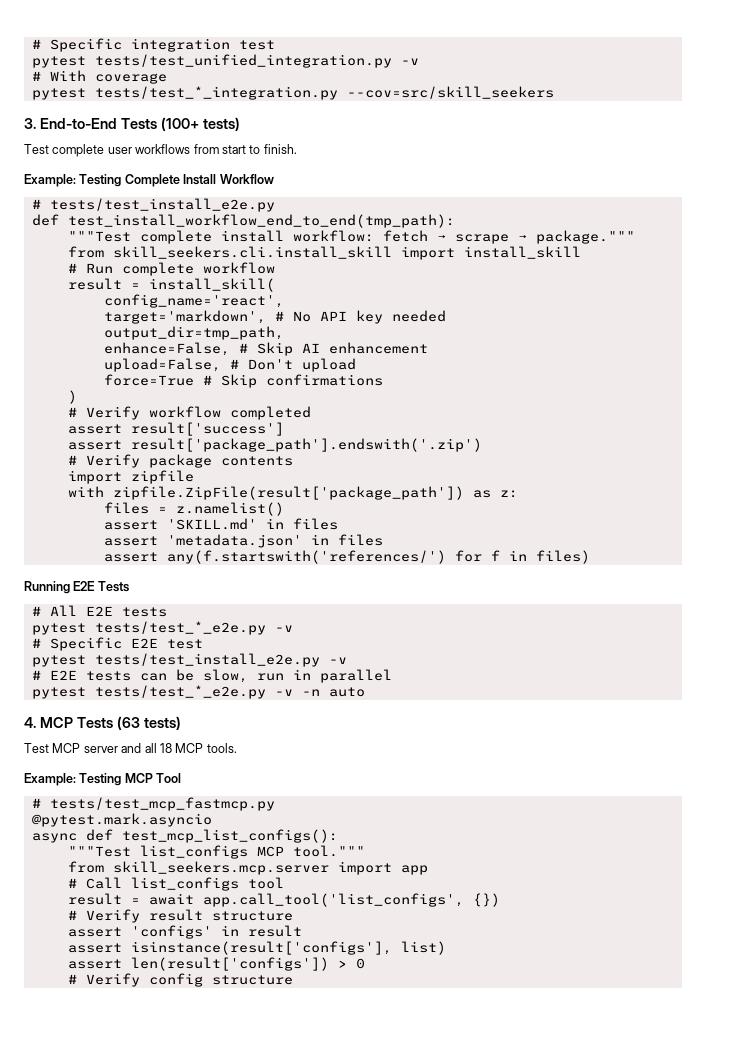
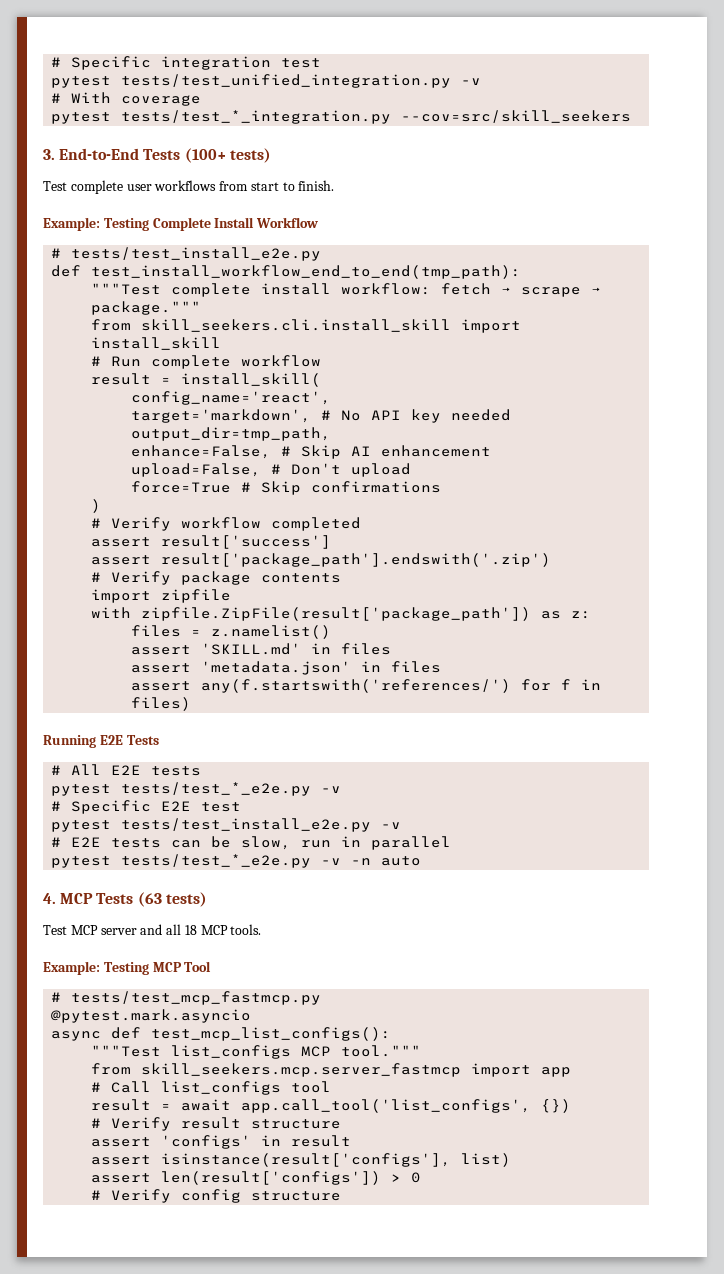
- from skill_seekers.mcp.server import app
+ from skill_seekers.mcp.server_fastmcp import app

